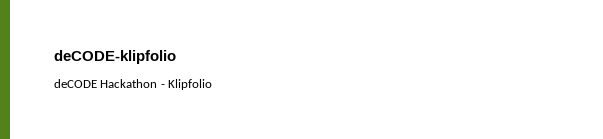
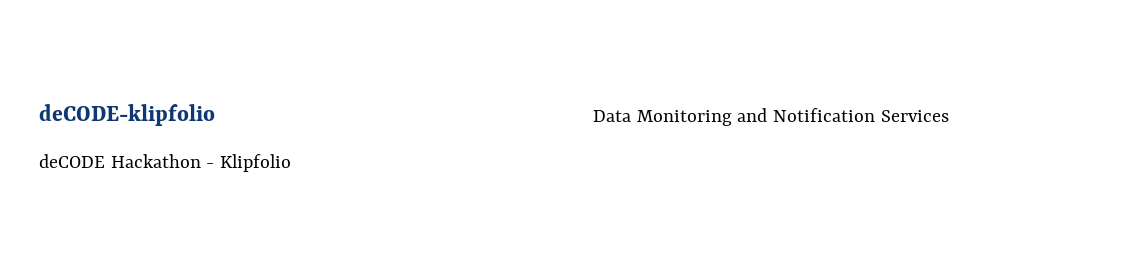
+ Data Monitoring and Notification Services

